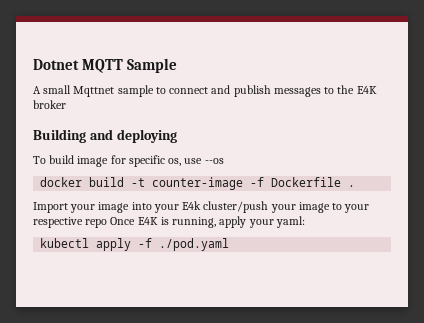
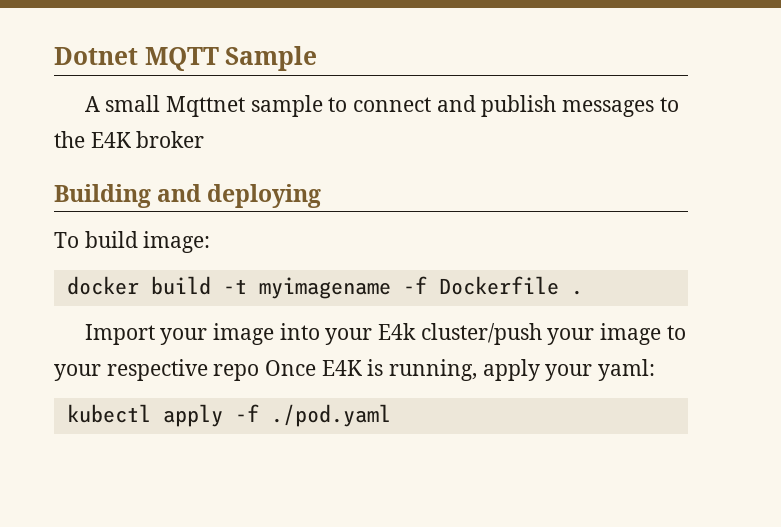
- To build image for specific os, use --os
+ To build image:
- docker build -t counter-image -f Dockerfile .
+ docker build -t myimagename -f Dockerfile .

